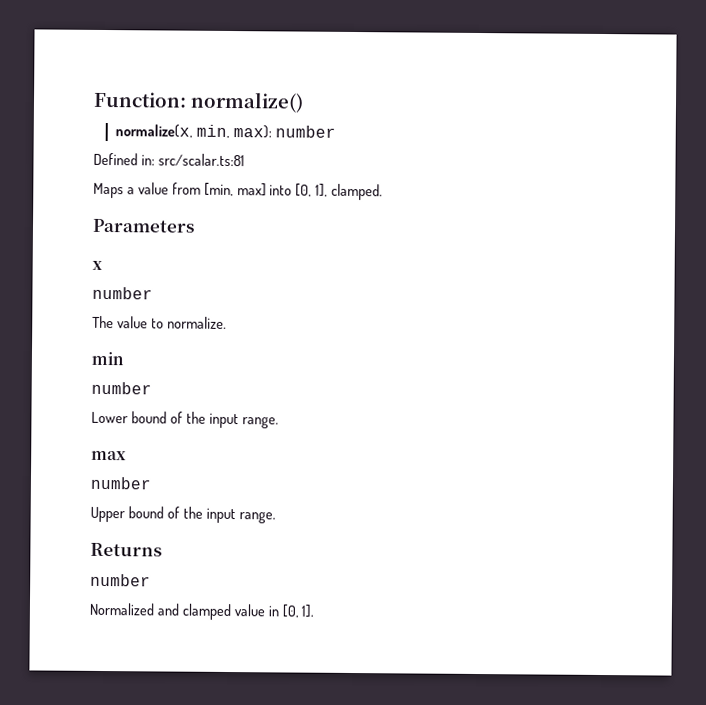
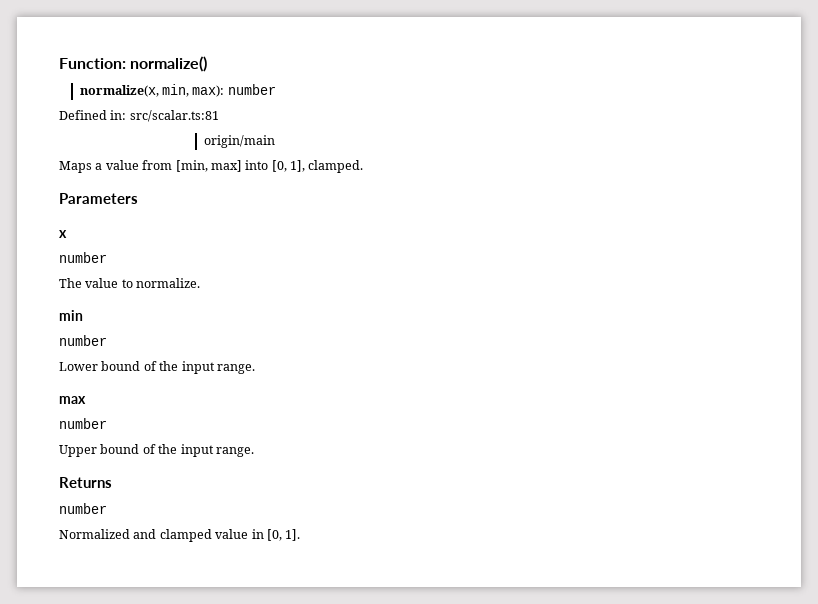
+ origin/main

